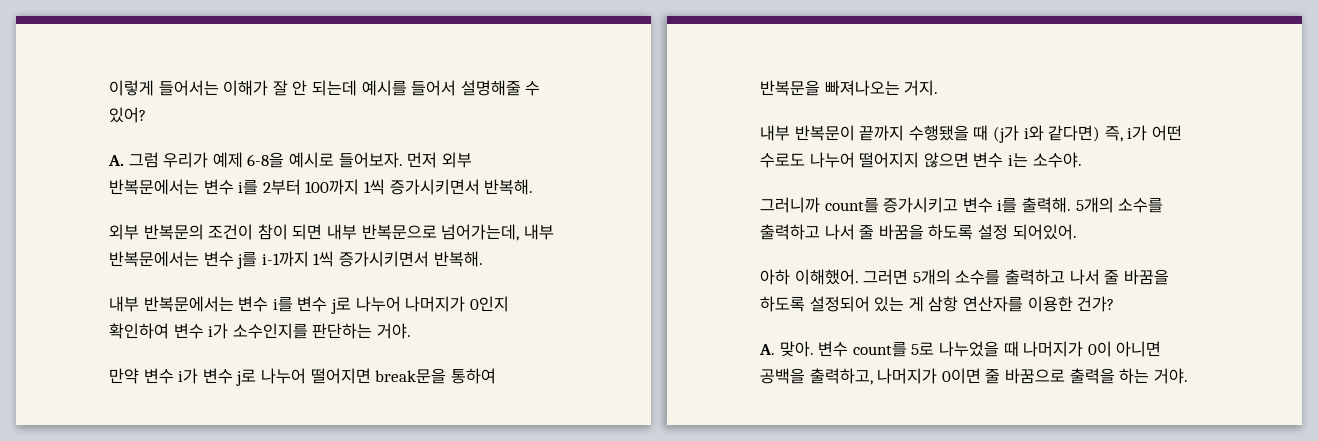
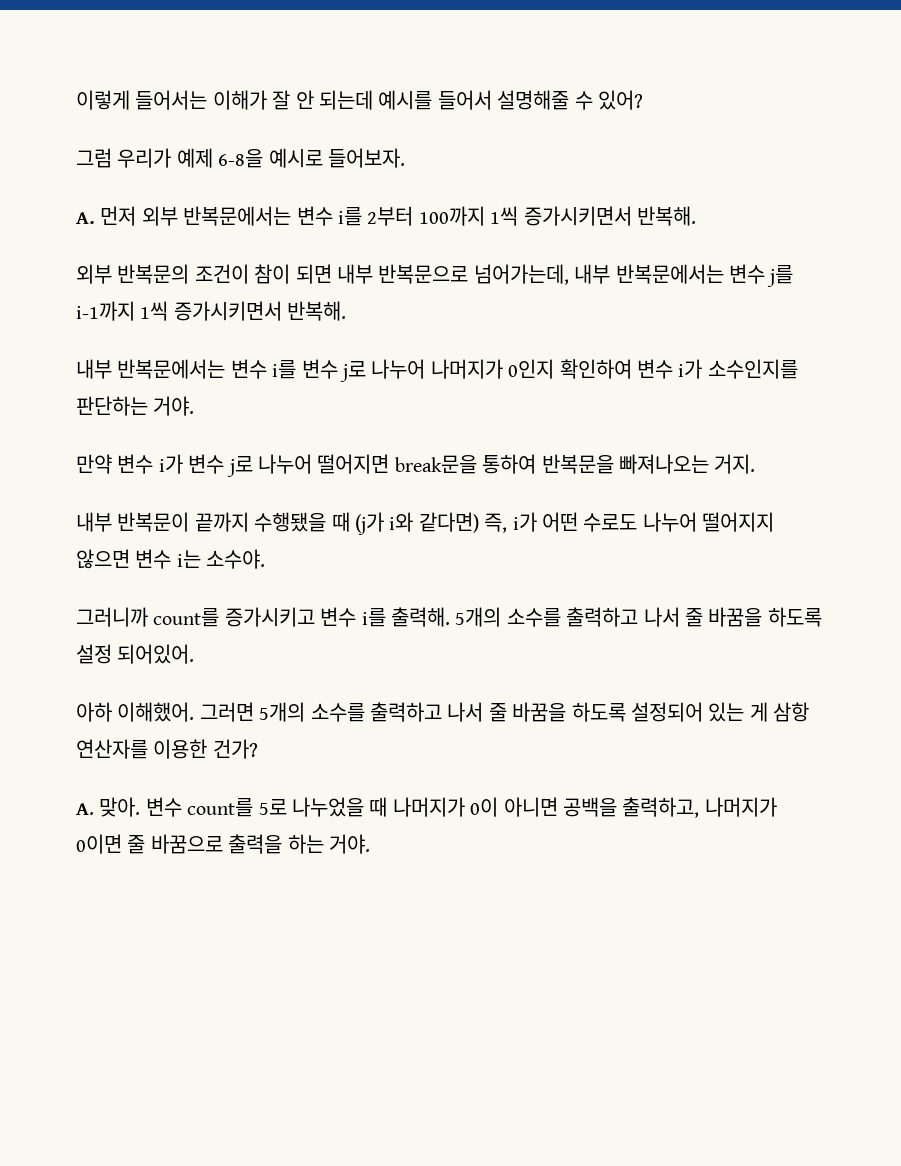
- A. 그럼 우리가 예제 6-8을 예시로 들어보자. 먼저 외부 반복문에서는 변수 i를 2부터 100까지 1씩 증가시키면서 반복해.
+ 그럼 우리가 예제 6-8을 예시로 들어보자.
+ A. 먼저 외부 반복문에서는 변수 i를 2부터 100까지 1씩 증가시키면서 반복해.

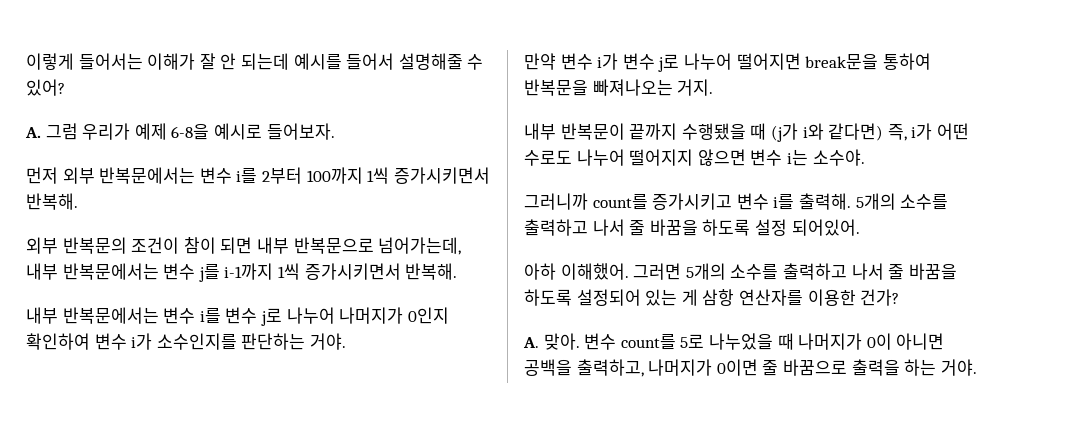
- 그럼 우리가 예제 6-8을 예시로 들어보자.
+ A. 그럼 우리가 예제 6-8을 예시로 들어보자.
- A. 먼저 외부 반복문에서는 변수 i를 2부터 100까지 1씩 증가시키면서 반복해.
+ 먼저 외부 반복문에서는 변수 i를 2부터 100까지 1씩 증가시키면서 반복해.

